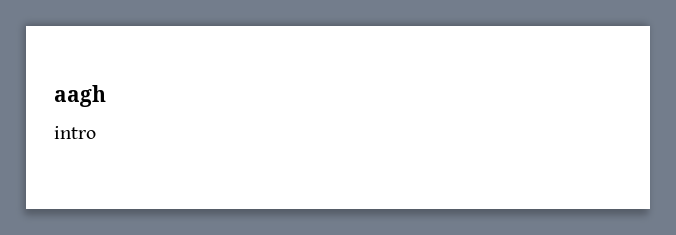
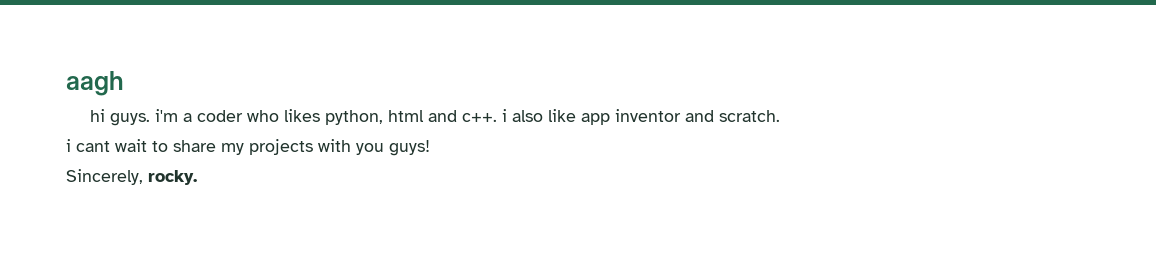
- intro
+ hi guys. i'm a coder who likes python, html and c++. i also like app inventor and scratch.
+ i cant wait to share my projects with you guys!
+ Sincerely, rocky.

